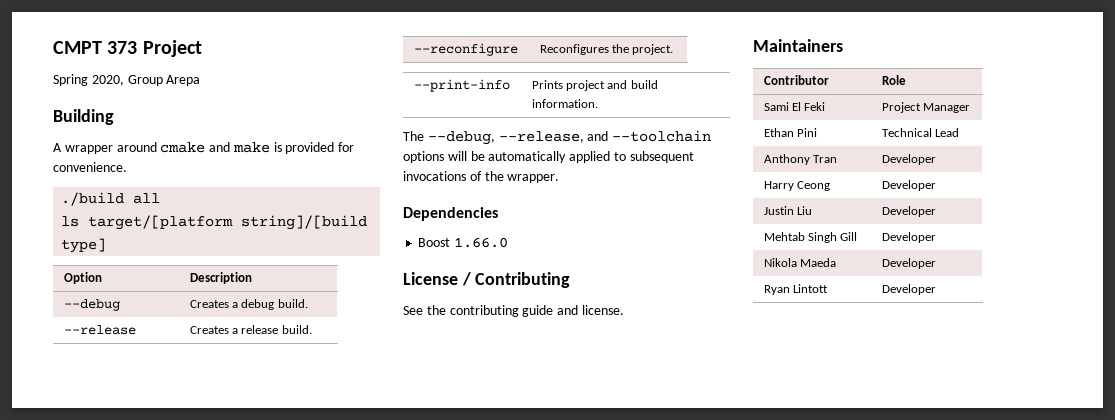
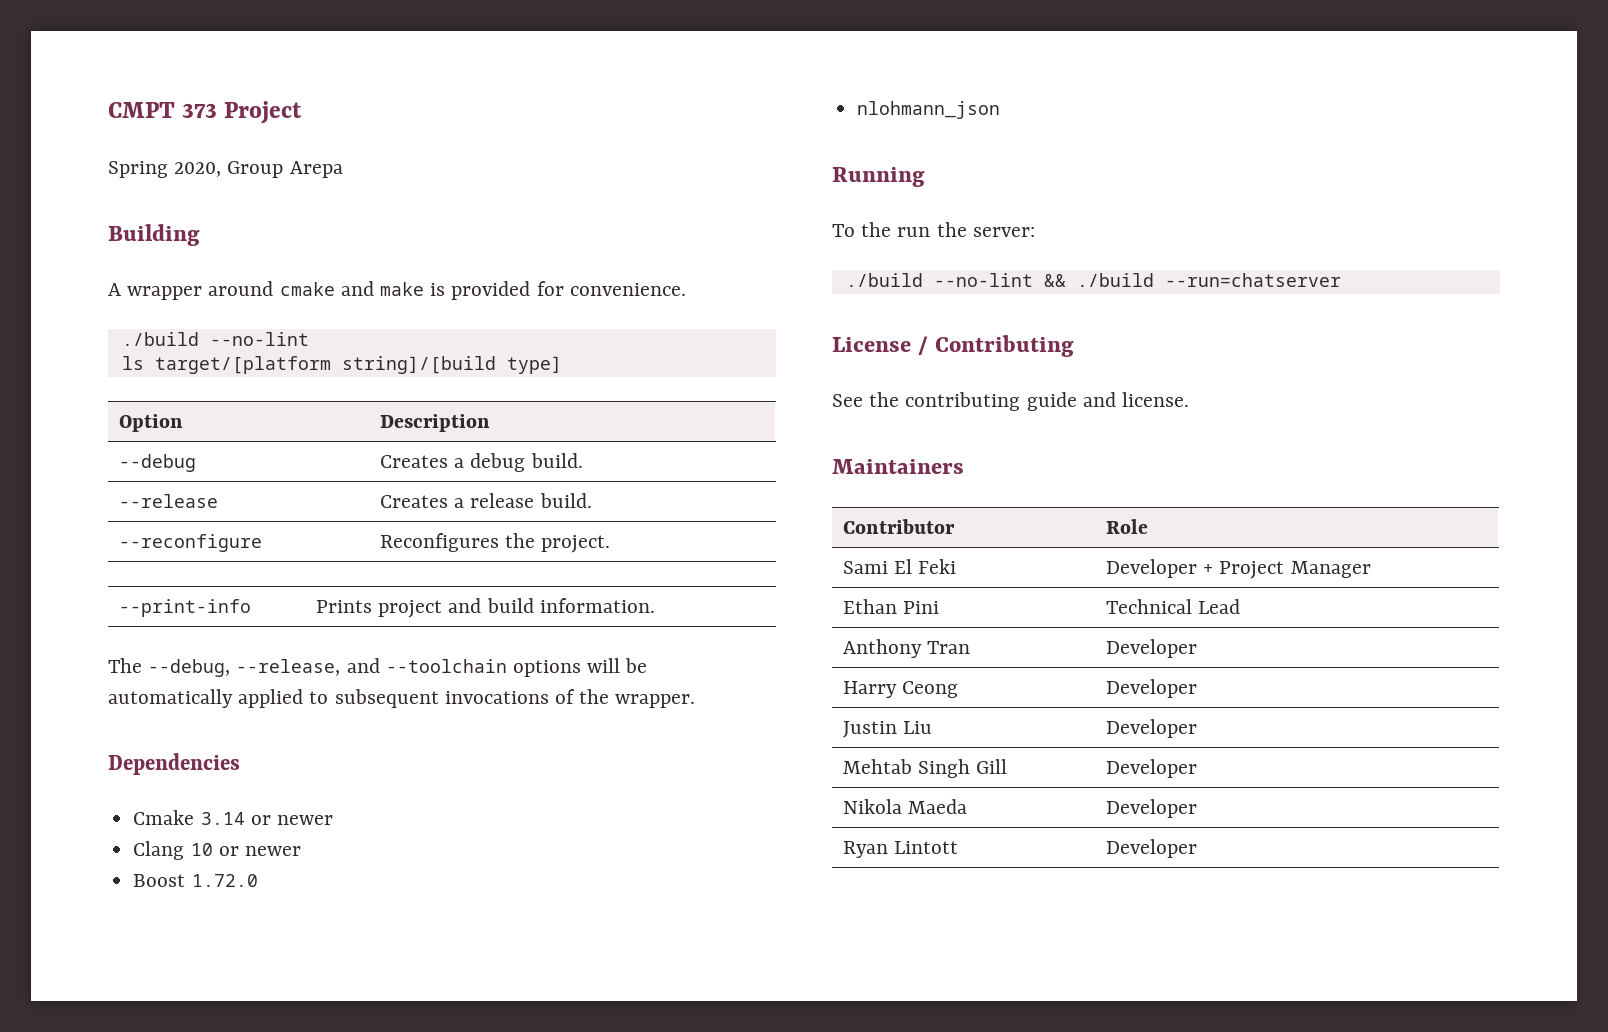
  A wrapper around cmake and make is provided for convenience.
- ./build all
+ ./build --no-lint
- Boost 1.66.0
+ Cmake 3.14 or newer
+ Clang 10 or newer
+ Boost 1.72.0
+ nlohmann_json
+ Running
+ To the run the server:
+ ./build --no-lint && ./build --run=chatserver
- Sami El Feki | Project Manager
+ Sami El Feki | Developer + Project Manager

